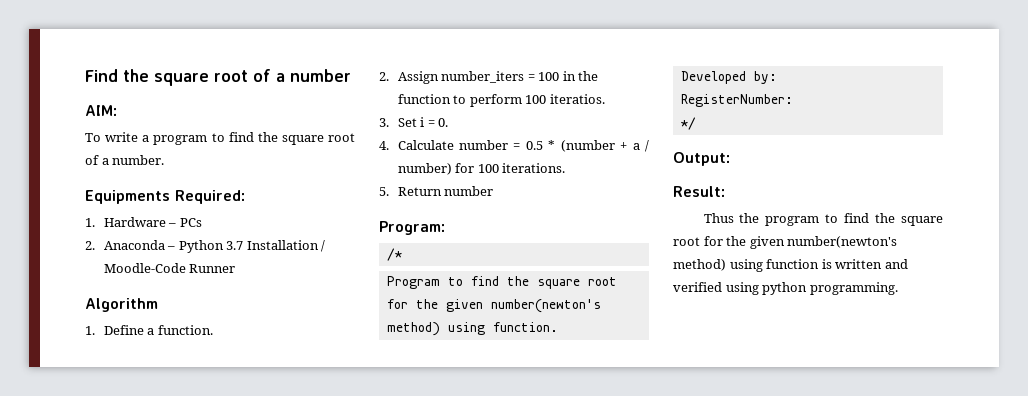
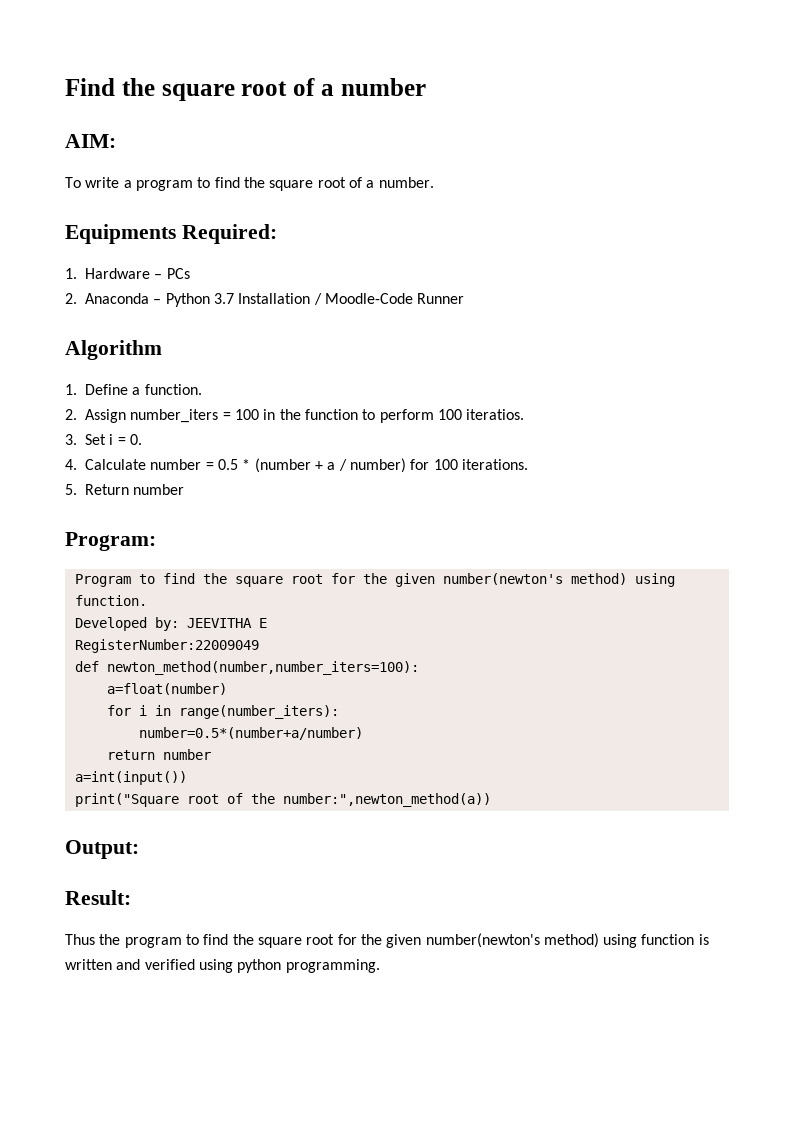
- /*
- Developed by:
- RegisterNumber:
- */
+ Developed by: JEEVITHA E
+ RegisterNumber:22009049
+ def newton_method(number,number_iters=100):
+ a=float(number)
+ for i in range(number_iters):
+ number=0.5*(number+a/number)
+ return number
+ a=int(input())
+ print("Square root of the number:",newton_method(a))

